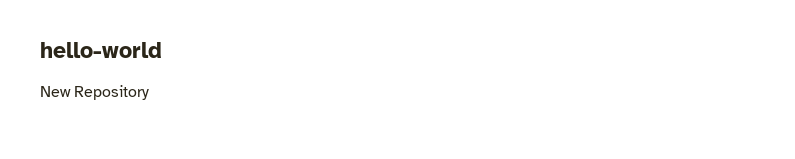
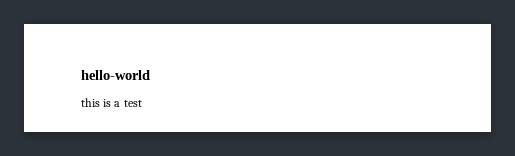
- New Repository
+ this is a test

